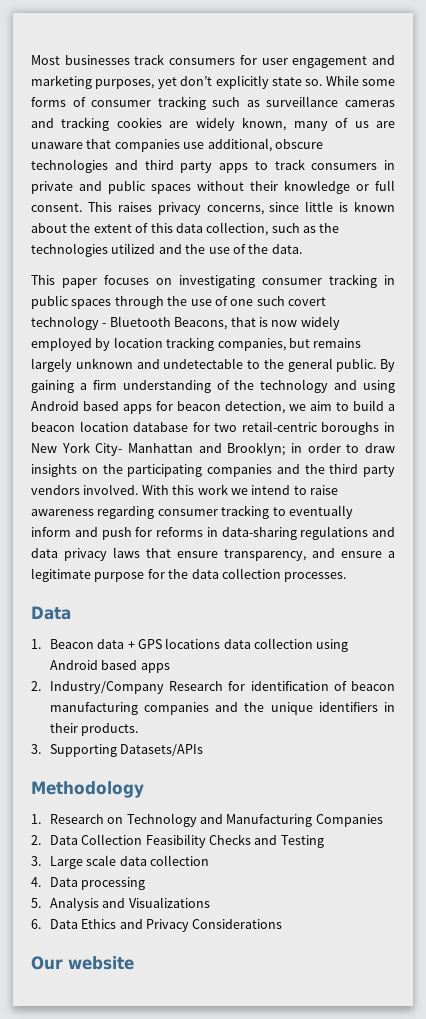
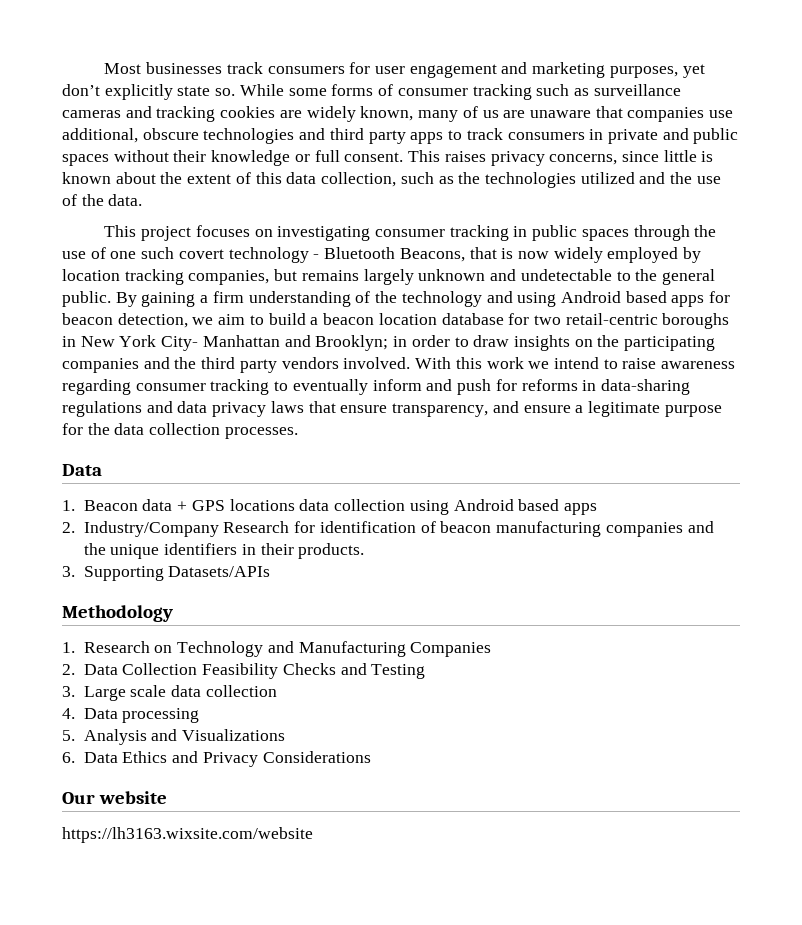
- This paper focuses on investigating consumer tracking in public spaces through the use of one such covert technology - Bluetooth Beacons, that is now widely employed by location tracking companies, but remains largely unknown and undetectable to the general public.
+ This project focuses on investigating consumer tracking in public spaces through the use of one such covert technology - Bluetooth Beacons, that is now widely employed by location tracking companies, but remains largely unknown and undetectable to the general public.
+ https://lh3163.wixsite.com/website

